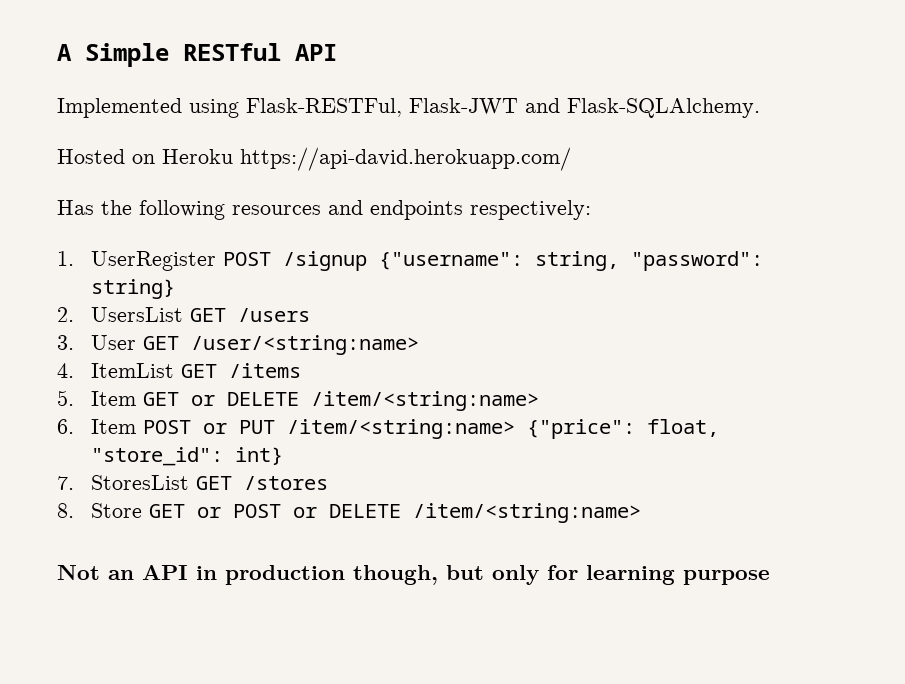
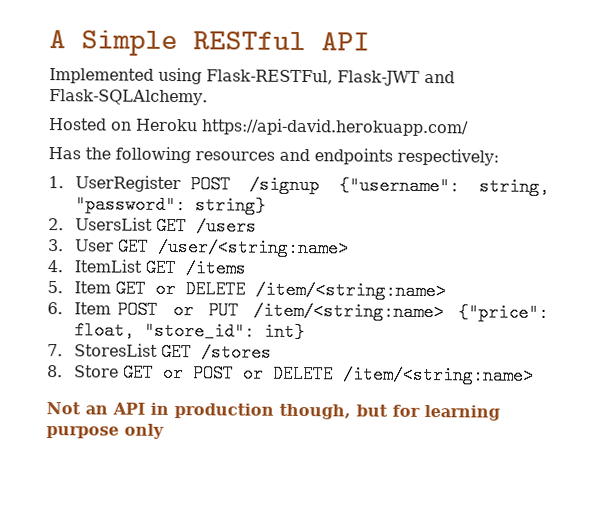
- Not an API in production though, but only for learning purpose
+ Not an API in production though, but for learning purpose only

